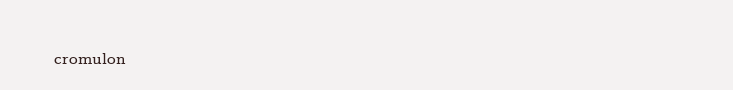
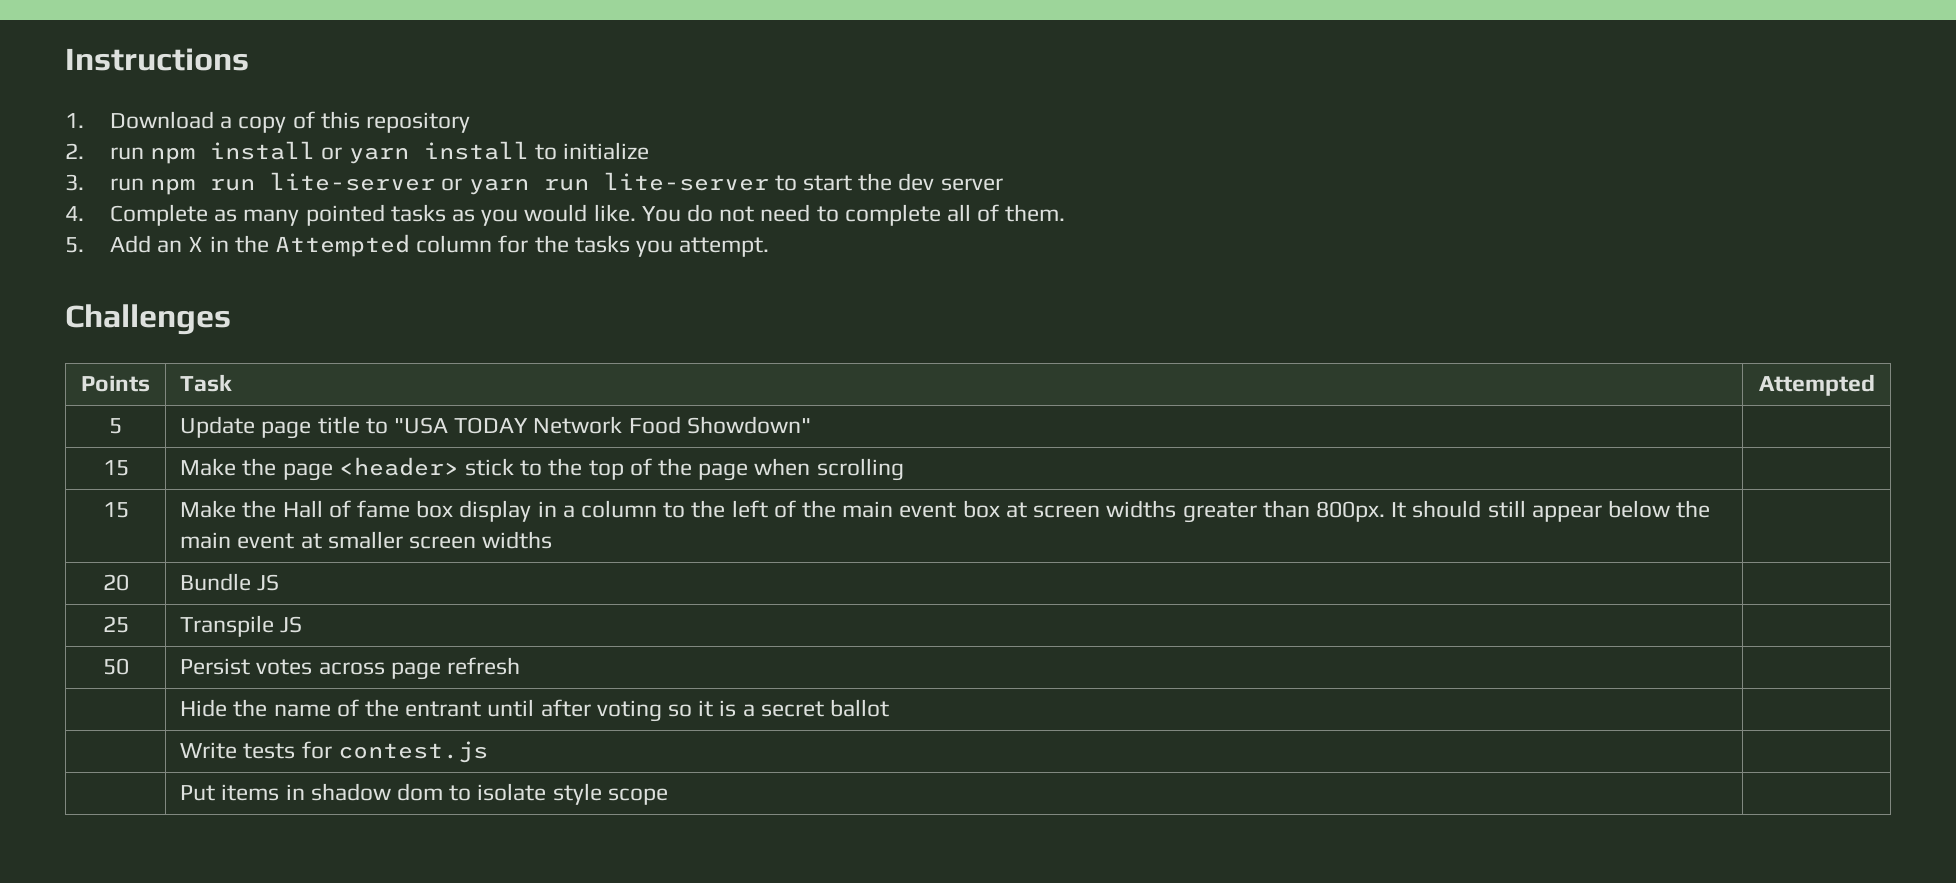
- cromulon
+ Instructions
+ 1. Download a copy of this repository
+ 2. run npm install or yarn install to initialize
+ 3. run npm run lite-server or yarn run lite-server to start the dev server
+ 4. Complete as many pointed tasks as you would like. You do not need to complete all of them.
+ 5. Add an X in the Attempted column for the tasks you attempt.
+ Challenges
+ Points | Task | Attempted
+ 5 | Update page title to "USA TODAY Network Food Showdown" |
+ 15 | Make the page <header> stick to the top of the page when scrolling |
+ 15 | Make the Hall of fame box display in a column to the left of the main event box at screen widths greater than 800px. It should still appear below the main event at smaller screen widths |
+ 20 | Bundle JS |
+ 25 | Transpile JS |
+ 50 | Persist votes across page refresh |
+ | Hide the name of the entrant until after voting so it is a secret ballot |
+ | Write tests for contest.js |
+ | Put items in shadow dom to isolate style scope |

